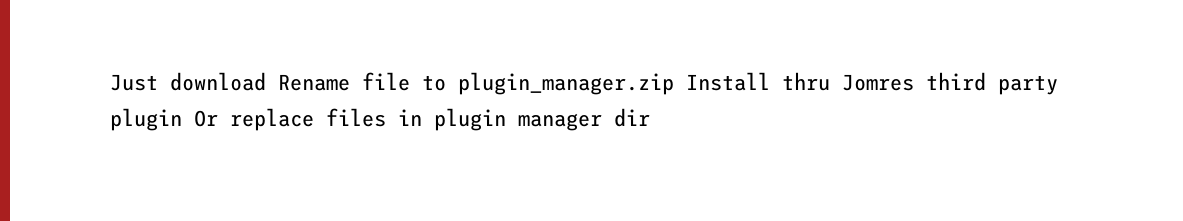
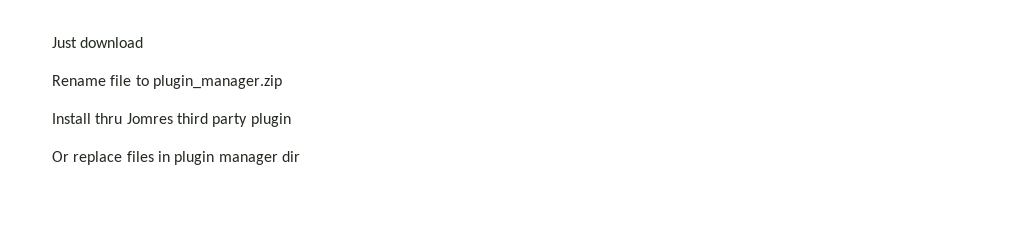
- Just download Rename file to plugin_manager.zip Install thru Jomres third party plugin Or replace files in plugin manager dir
+ Just download
+ Rename file to plugin_manager.zip
+ Install thru Jomres third party plugin
+ Or replace files in plugin manager dir

